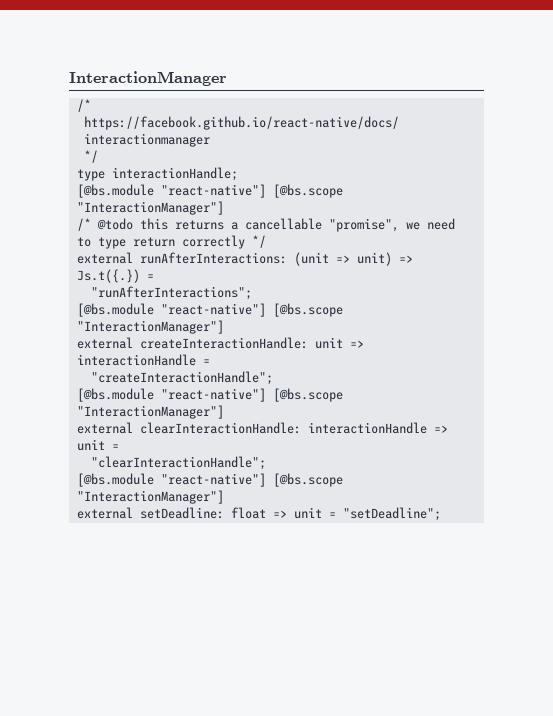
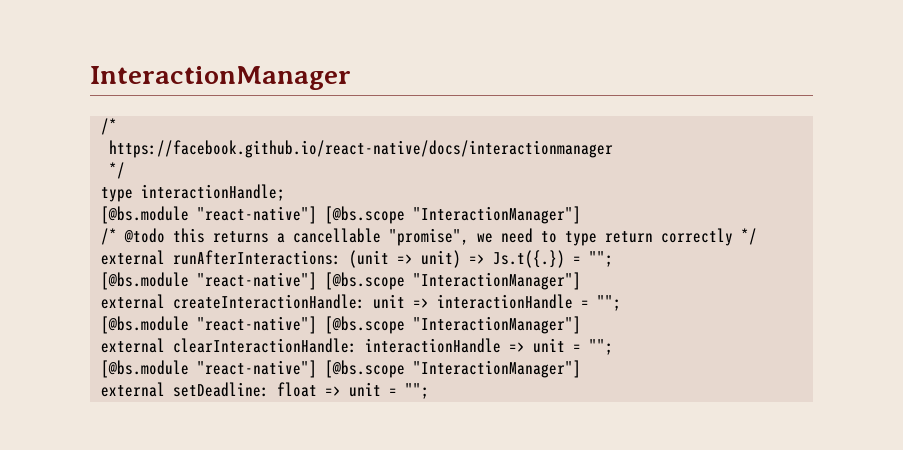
- external runAfterInteractions: (unit => unit) => Js.t({.}) =
- "runAfterInteractions";
+ external runAfterInteractions: (unit => unit) => Js.t({.}) = "";
- external createInteractionHandle: unit => interactionHandle =
- "createInteractionHandle";
+ external createInteractionHandle: unit => interactionHandle = "";
- external clearInteractionHandle: interactionHandle => unit =
- "clearInteractionHandle";
+ external clearInteractionHandle: interactionHandle => unit = "";
- external setDeadline: float => unit = "setDeadline";
+ external setDeadline: float => unit = "";

